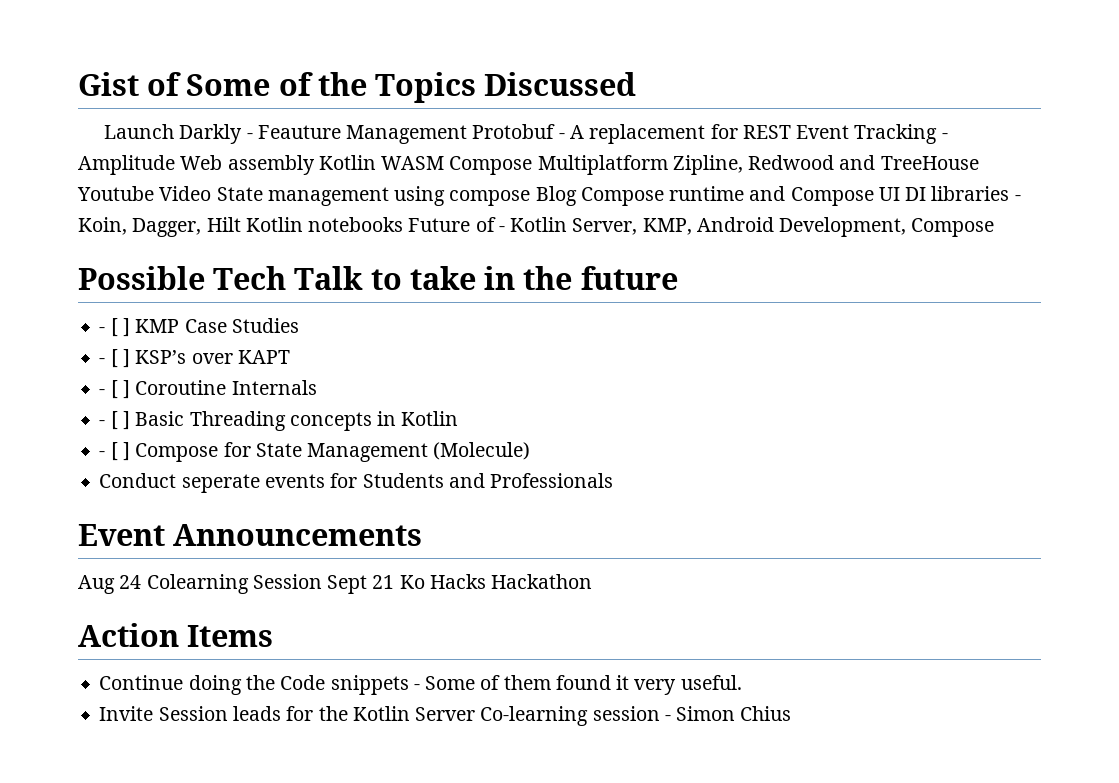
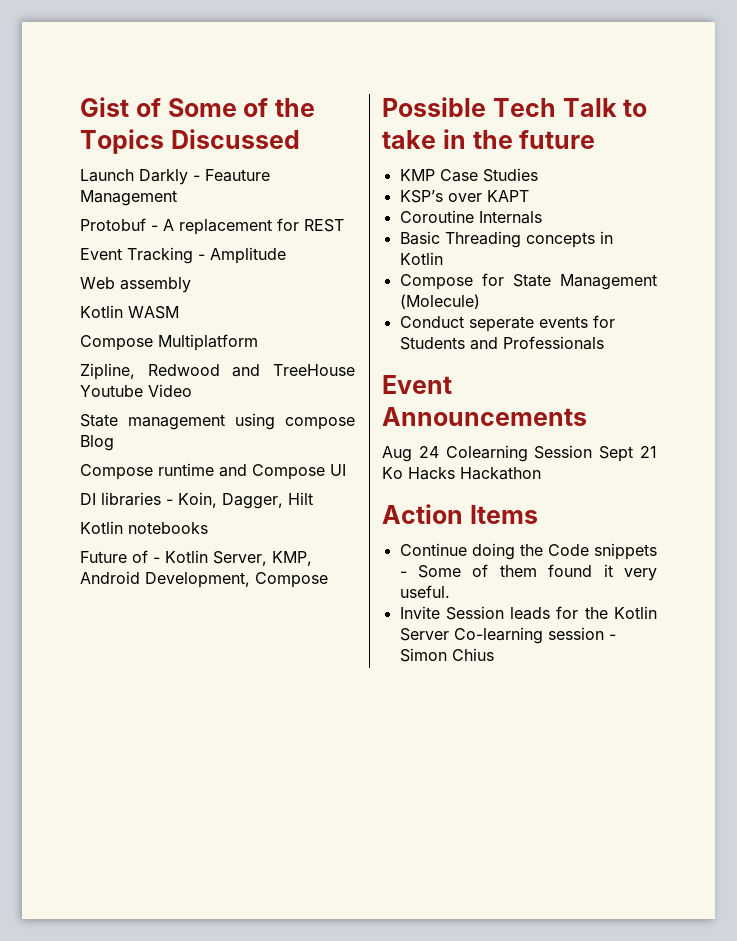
- Launch Darkly - Feauture Management Protobuf - A replacement for REST Event Tracking - Amplitude Web assembly Kotlin WASM Compose Multiplatform Zipline, Redwood and TreeHouse Youtube Video State management using compose Blog Compose runtime and Compose UI DI libraries - Koin, Dagger, Hilt Kotlin notebooks Future of - Kotlin Server, KMP, Android Development, Compose
+ Launch Darkly - Feauture Management
+ Protobuf - A replacement for REST
+ Event Tracking - Amplitude
+ Web assembly
+ Kotlin WASM
+ Compose Multiplatform
+ Zipline, Redwood and TreeHouse Youtube Video
+ State management using compose Blog
+ Compose runtime and Compose UI
+ DI libraries - Koin, Dagger, Hilt
+ Kotlin notebooks
+ Future of - Kotlin Server, KMP, Android Development, Compose
- - [ ] KMP Case Studies
+ KMP Case Studies
- - [ ] KSP’s over KAPT
+ KSP’s over KAPT
- - [ ] Coroutine Internals
+ Coroutine Internals
- - [ ] Basic Threading concepts in Kotlin
+ Basic Threading concepts in Kotlin
- - [ ] Compose for State Management (Molecule)
+ Compose for State Management (Molecule)

